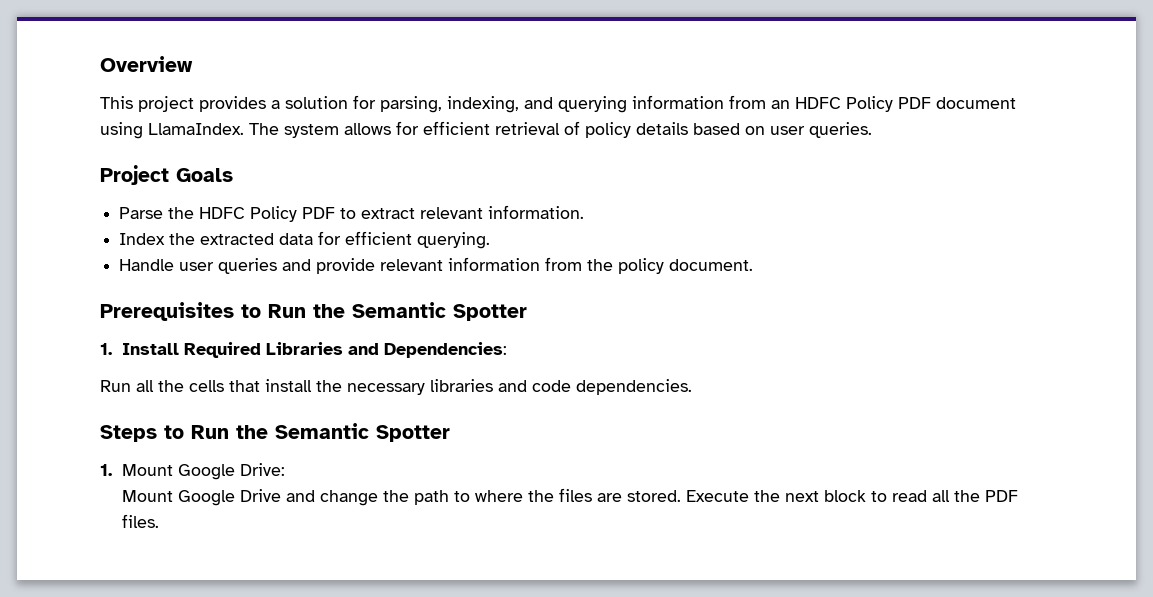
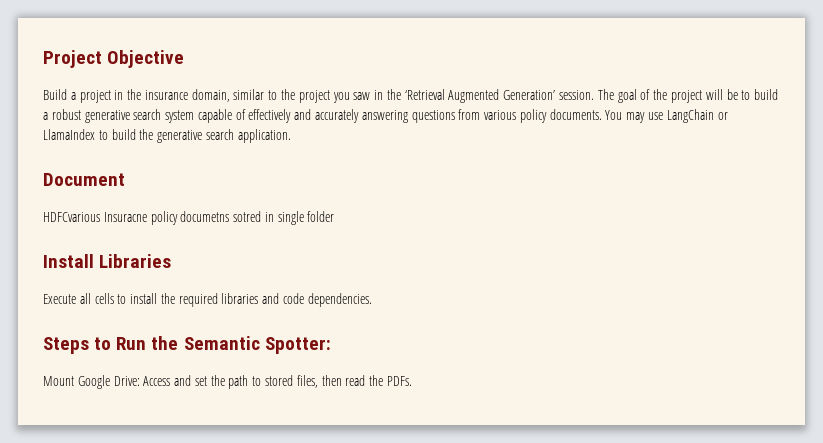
- Overview
- This project provides a solution for parsing, indexing, and querying information from an HDFC Policy PDF document using LlamaIndex. The system allows for efficient retrieval of policy details based on user queries.
- Project Goals
- Parse the HDFC Policy PDF to extract relevant information.
- Index the extracted data for efficient querying.
- Handle user queries and provide relevant information from the policy document.
- Prerequisites to Run the Semantic Spotter
- 1. Install Required Libraries and Dependencies:
- Run all the cells that install the necessary libraries and code dependencies.
+ Project Objective
+ Build a project in the insurance domain, similar to the project you saw in the ‘Retrieval Augmented Generation’ session. The goal of the project will be to build a robust generative search system capable of effectively and accurately answering questions from various policy documents. You may use LangChain or LlamaIndex to build the generative search application.
+ Document
+ HDFCvarious Insuracne policy documetns sotred in single folder
+ Install Libraries
+ Execute all cells to install the required libraries and code dependencies.
- Steps to Run the Semantic Spotter
- 1. Mount Google Drive:
- Mount Google Drive and change the path to where the files are stored. Execute the next block to read all the PDF files.
+ Steps to Run the Semantic Spotter:
+ Mount Google Drive: Access and set the path to stored files, then read the PDFs.

